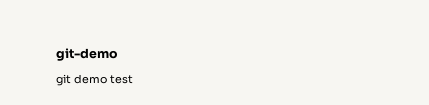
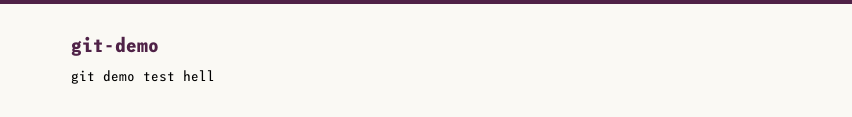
- git demo test
+ git demo test hell

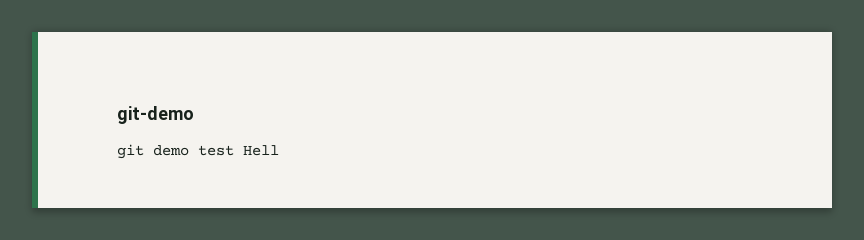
- git demo test hell
+ git demo test Hell

